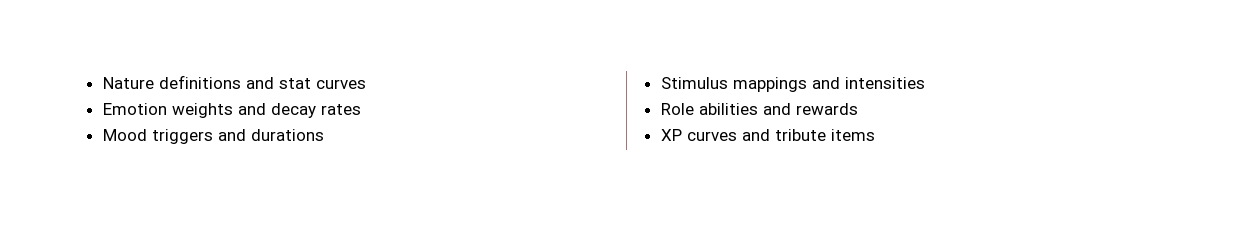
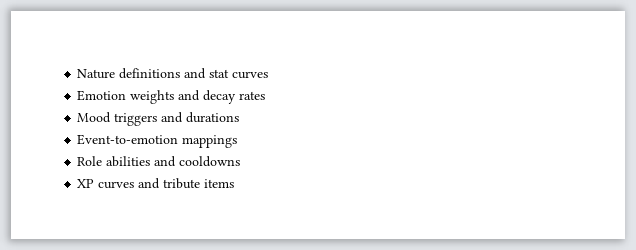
- Stimulus mappings and intensities
+ Event-to-emotion mappings
- Role abilities and rewards
+ Role abilities and cooldowns

